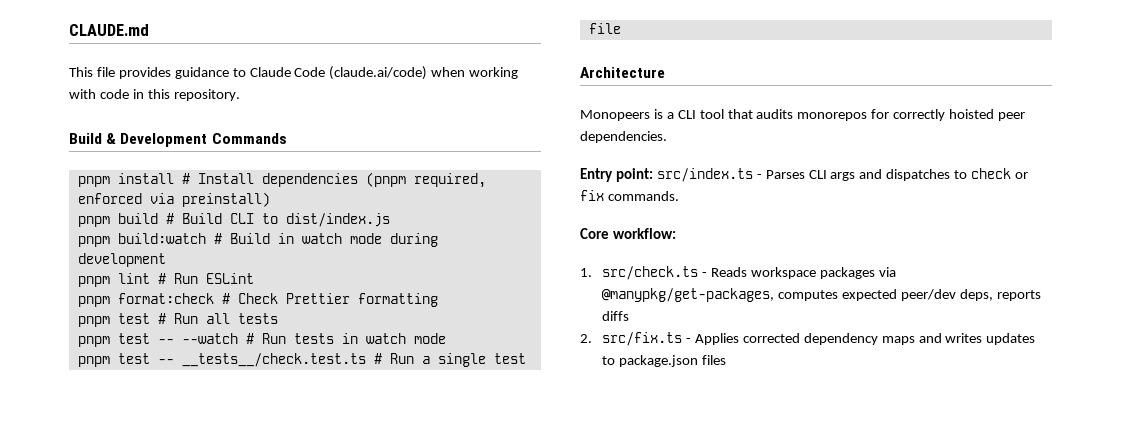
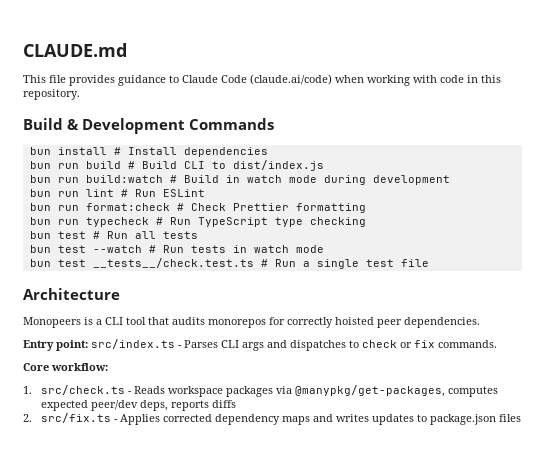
- pnpm install # Install dependencies (pnpm required, enforced via preinstall)
- pnpm build # Build CLI to dist/index.js
+ bun install # Install dependencies
+ bun run build # Build CLI to dist/index.js
- pnpm build:watch # Build in watch mode during development
+ bun run build:watch # Build in watch mode during development
- pnpm lint # Run ESLint
+ bun run lint # Run ESLint
- pnpm format:check # Check Prettier formatting
+ bun run format:check # Check Prettier formatting
- pnpm test # Run all tests
+ bun run typecheck # Run TypeScript type checking
+ bun test # Run all tests
- pnpm test -- --watch # Run tests in watch mode
+ bun test --watch # Run tests in watch mode
- pnpm test -- __tests__/check.test.ts # Run a single test file
+ bun test __tests__/check.test.ts # Run a single test file

